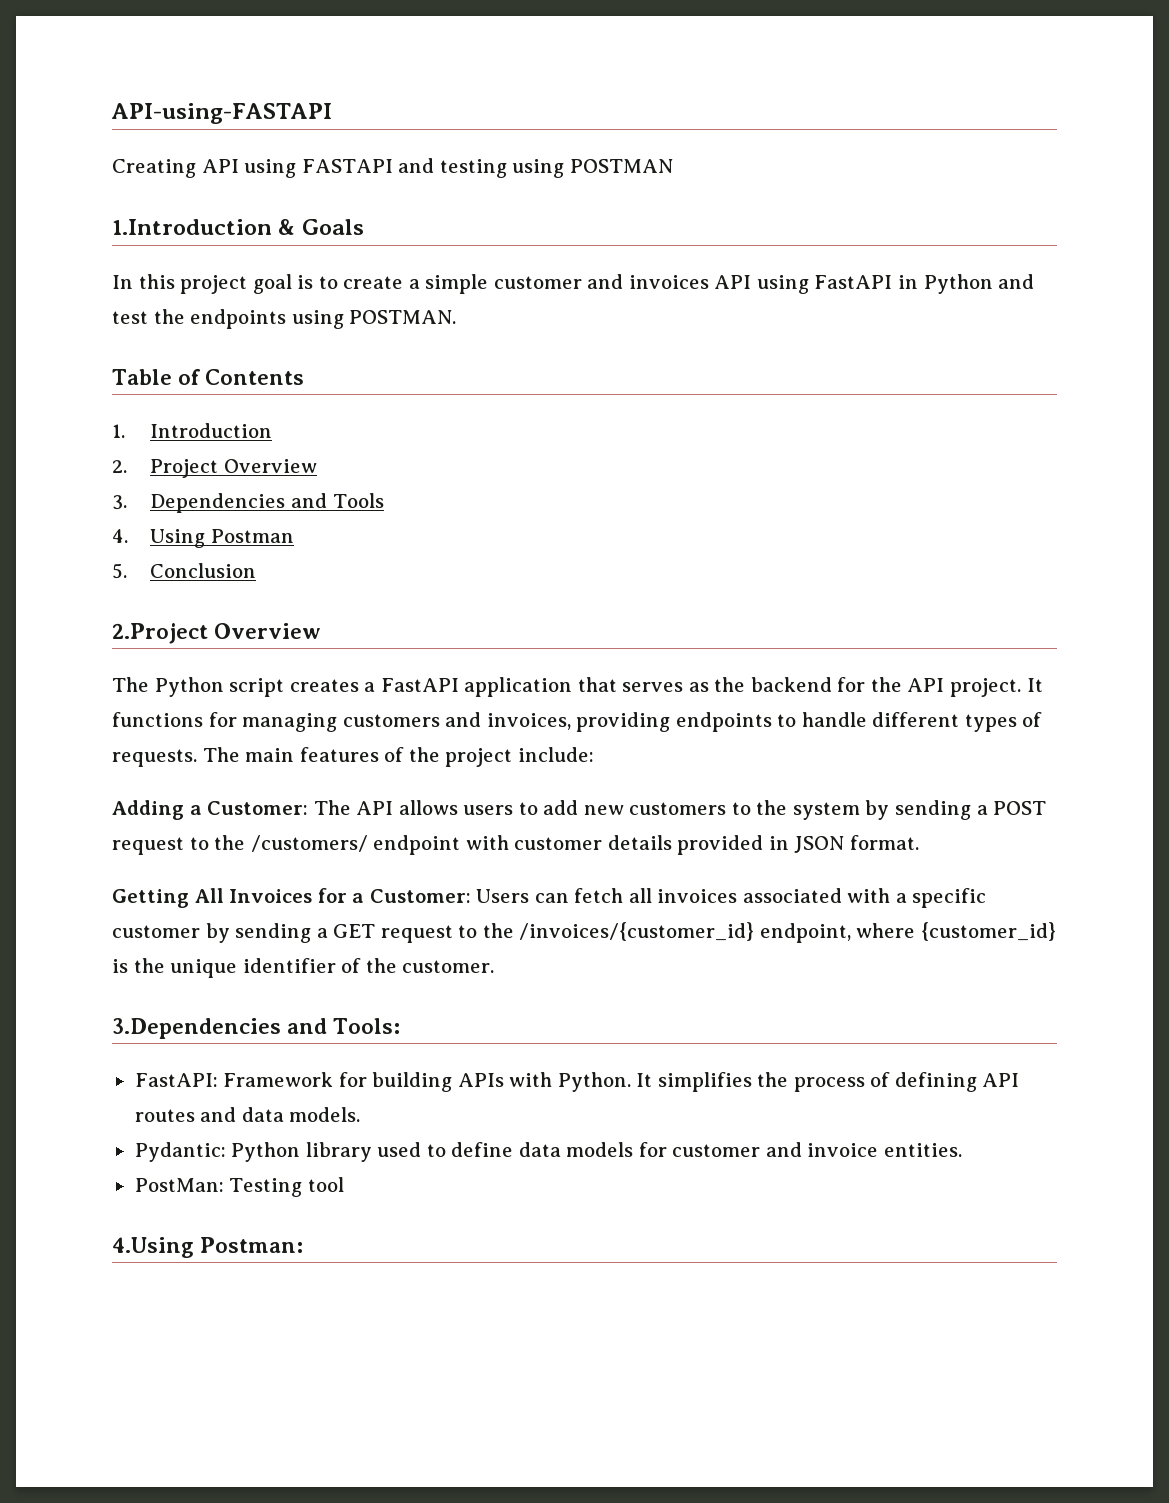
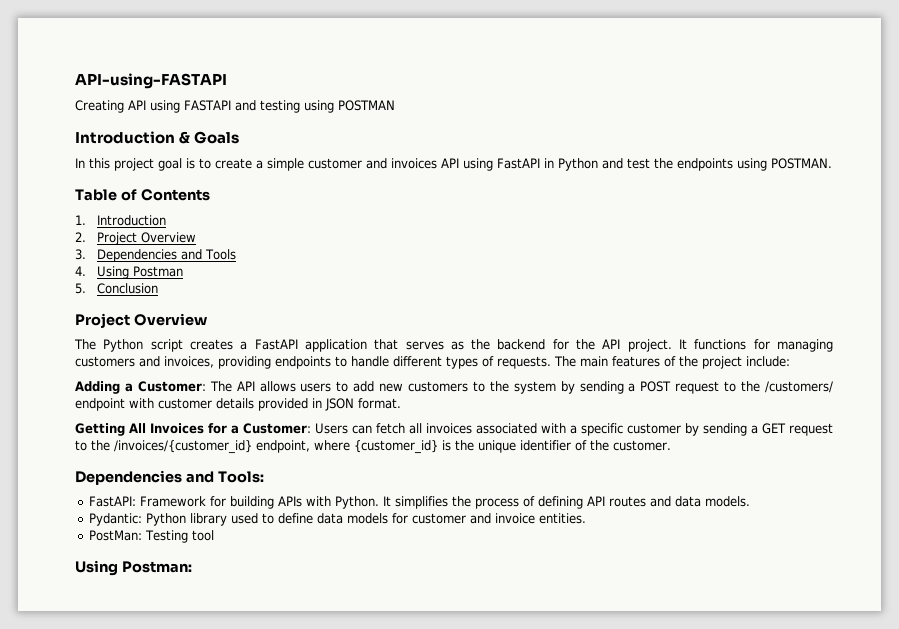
- 1.Introduction & Goals
+ Introduction & Goals
  5. Conclusion
- 2.Project Overview
+ Project Overview
- 3.Dependencies and Tools:
+ Dependencies and Tools:
- 4.Using Postman:
+ Using Postman:

